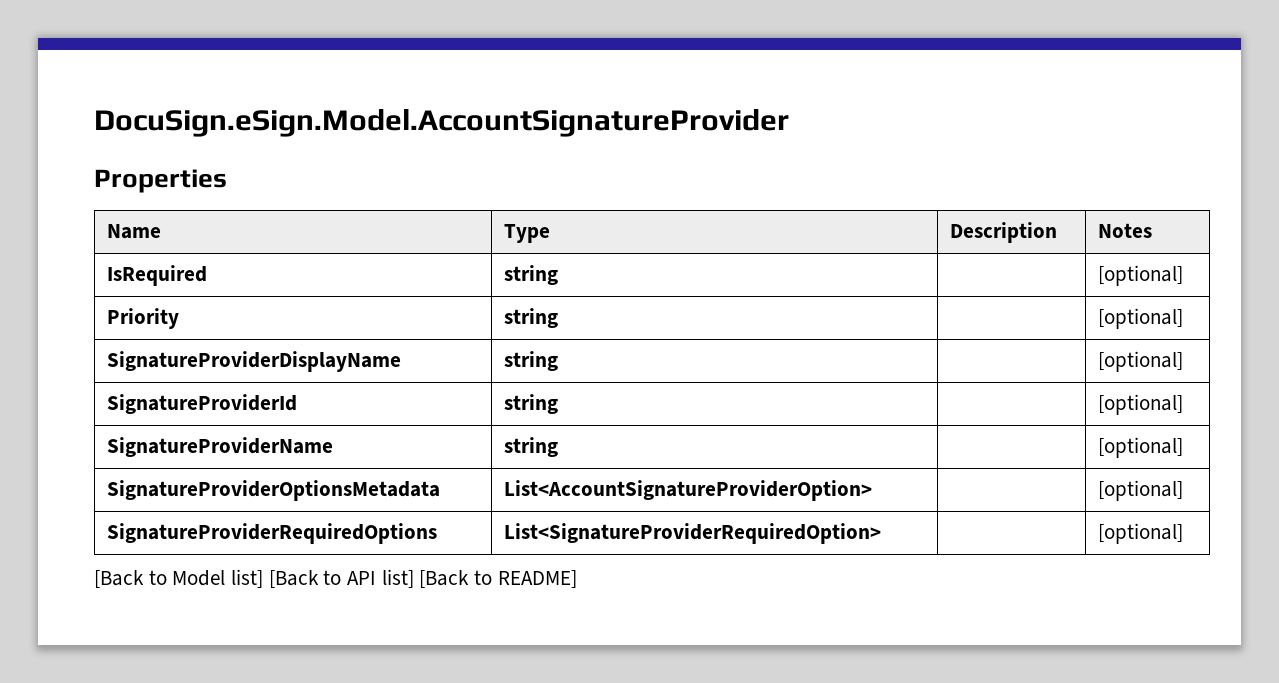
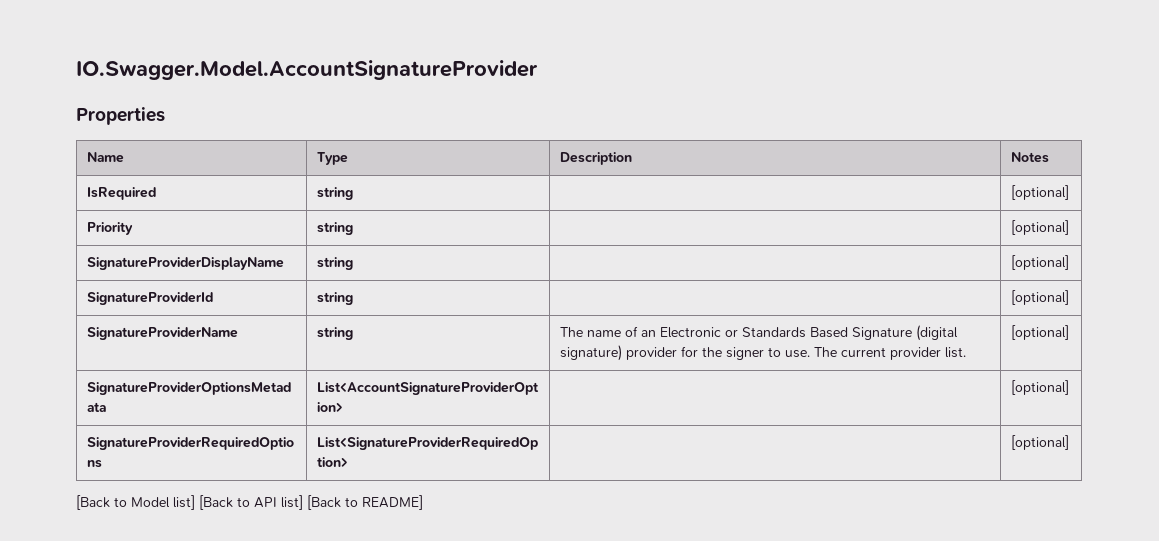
- DocuSign.eSign.Model.AccountSignatureProvider
+ IO.Swagger.Model.AccountSignatureProvider
- SignatureProviderName | string | | [optional]
+ SignatureProviderName | string | The name of an Electronic or Standards Based Signature (digital signature) provider for the signer to use. The current provider list. | [optional]

